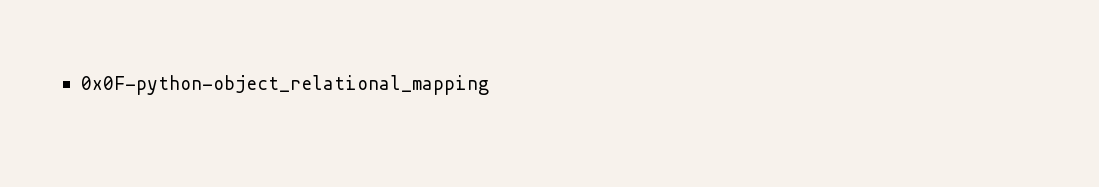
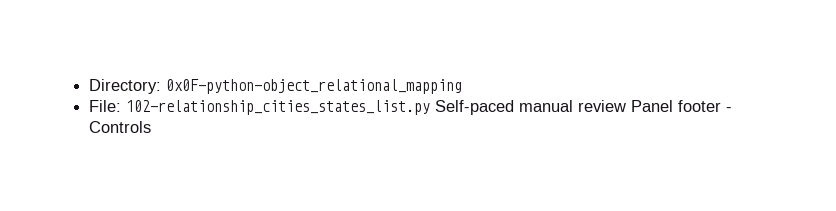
- 0x0F-python-object_relational_mapping
+ Directory: 0x0F-python-object_relational_mapping
+ File: 102-relationship_cities_states_list.py Self-paced manual review Panel footer - Controls

